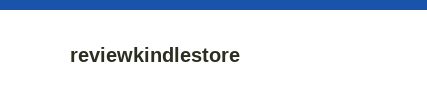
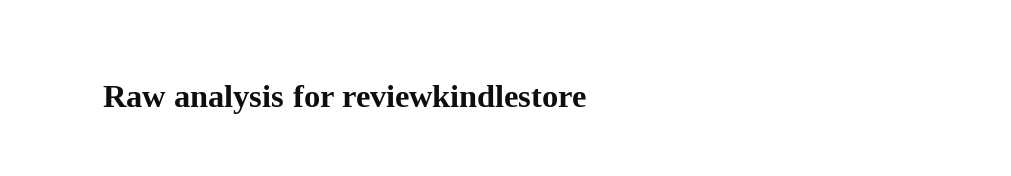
- reviewkindlestore
+ Raw analysis for reviewkindlestore

